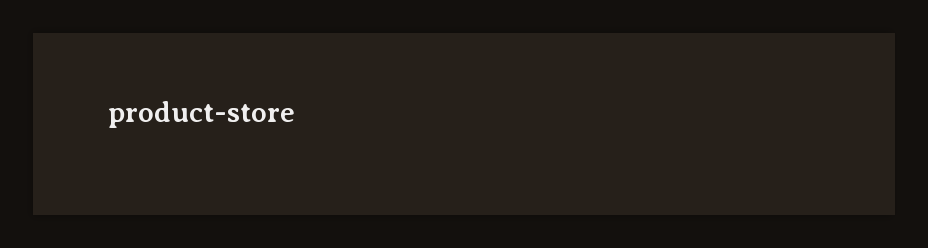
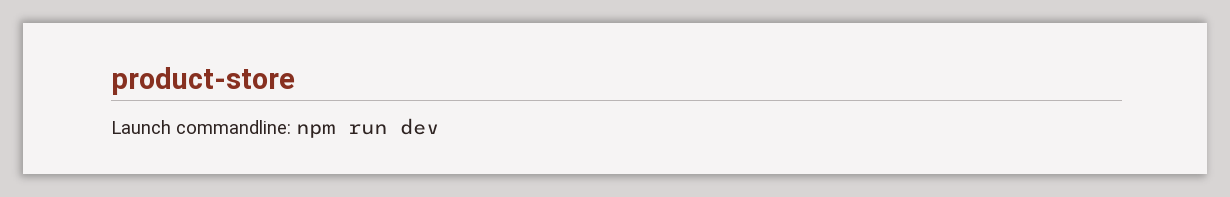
+ Launch commandline: npm run dev

